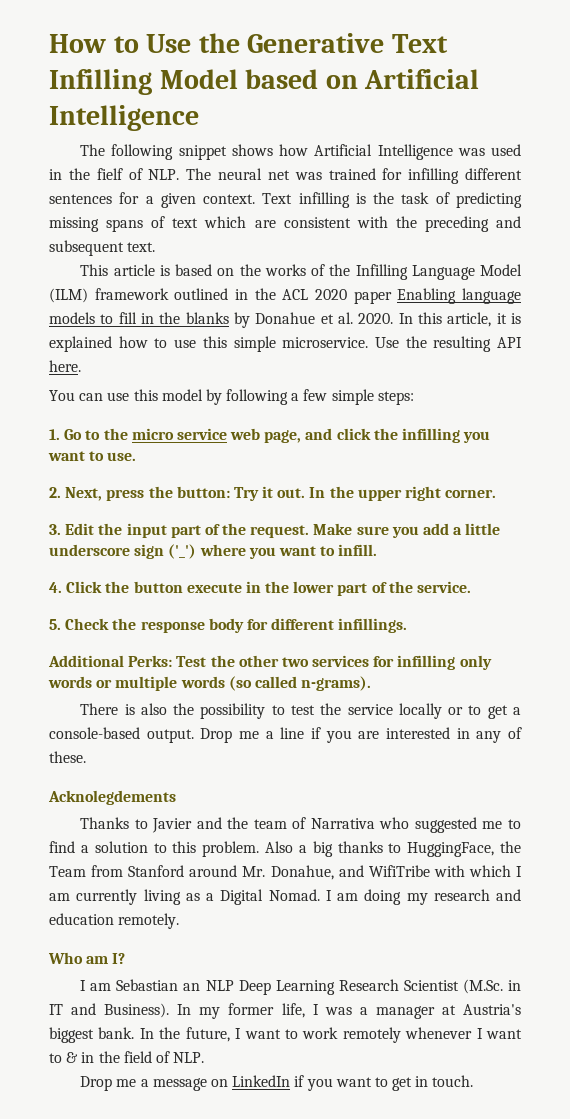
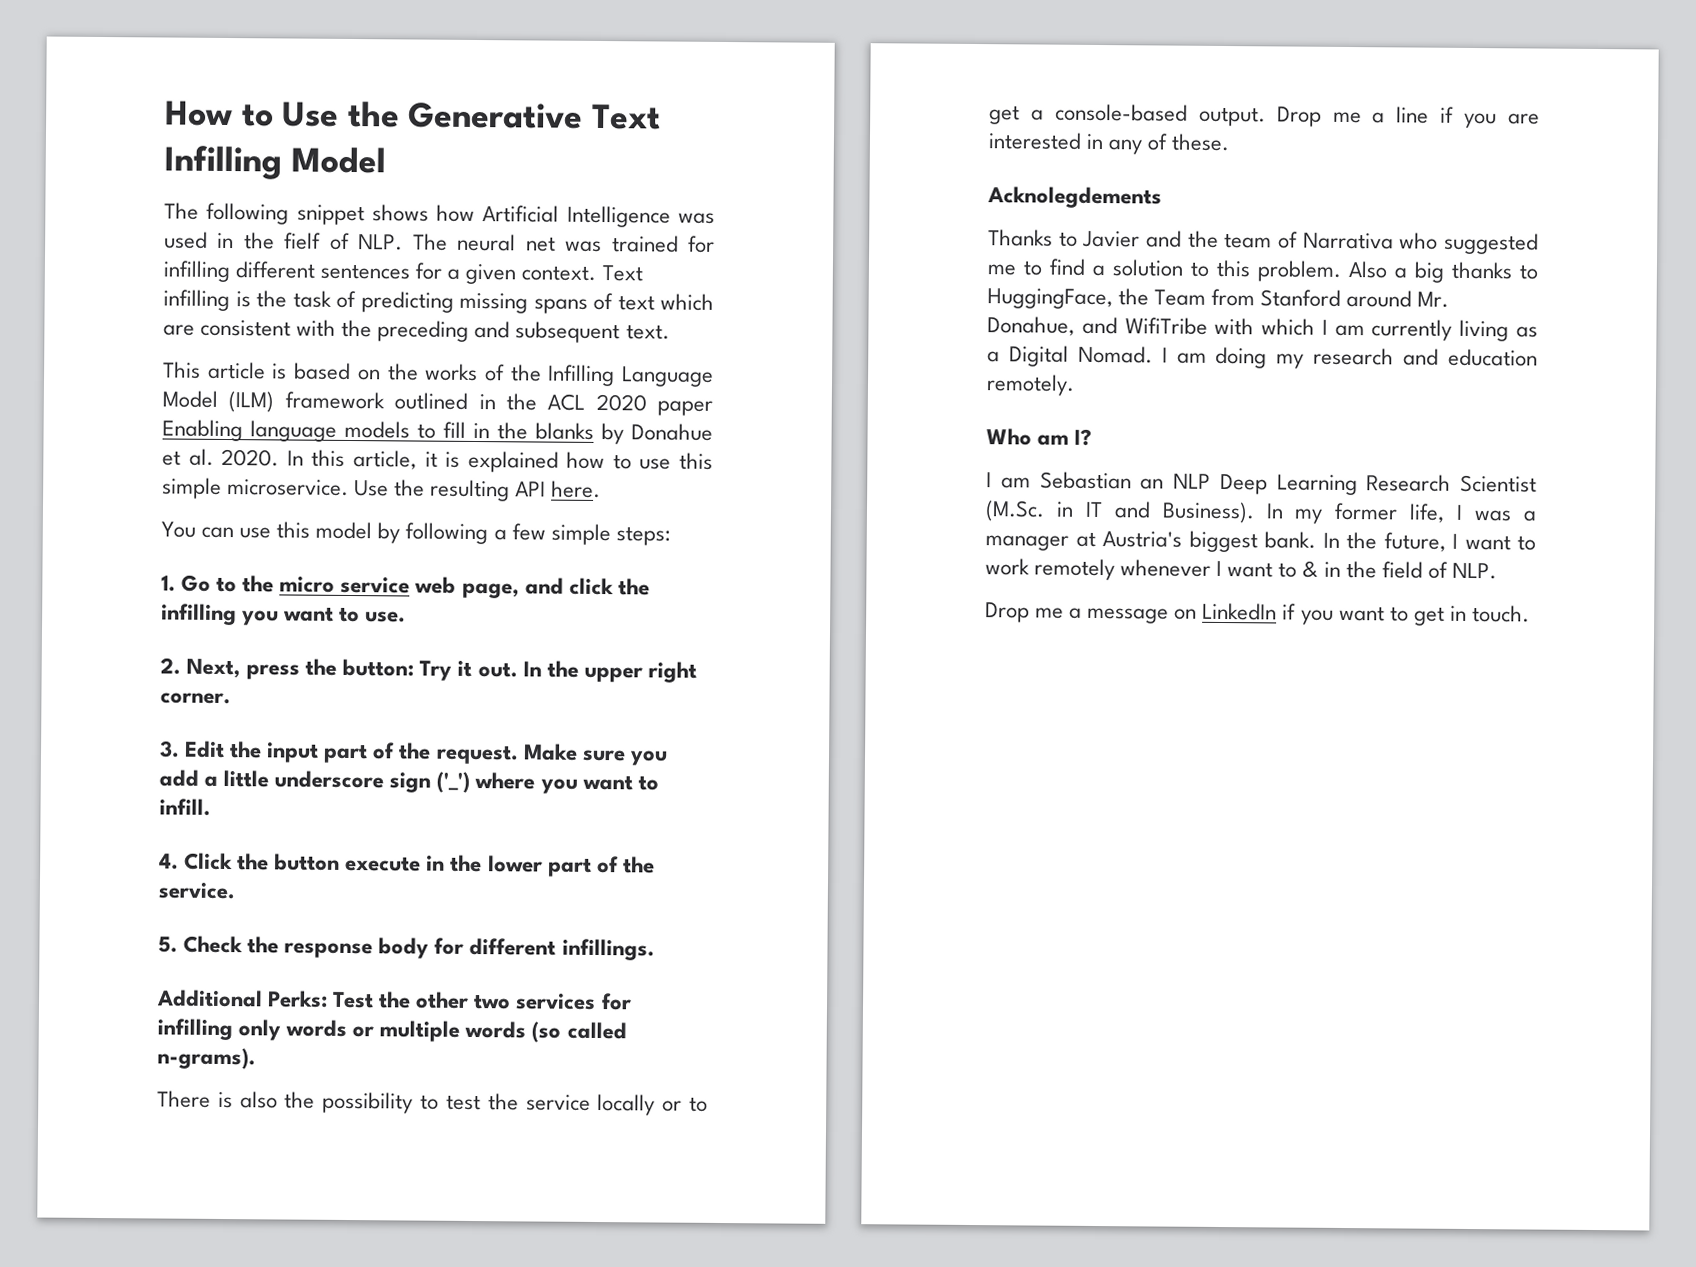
- How to Use the Generative Text Infilling Model based on Artificial Intelligence
+ How to Use the Generative Text Infilling Model

